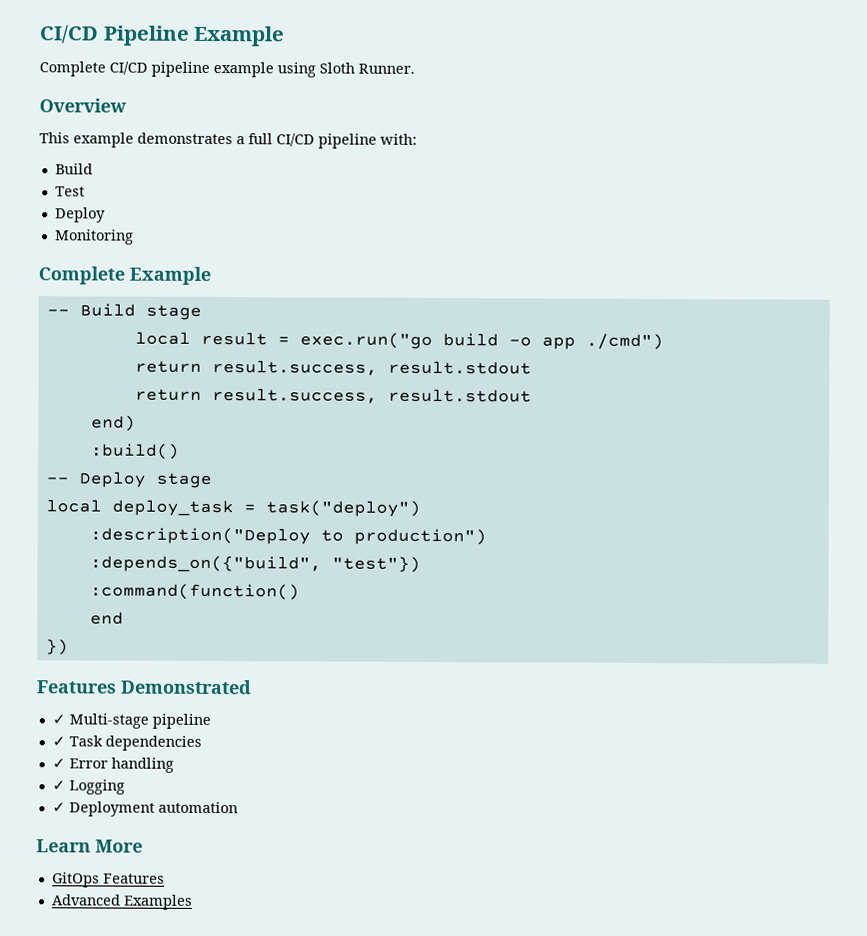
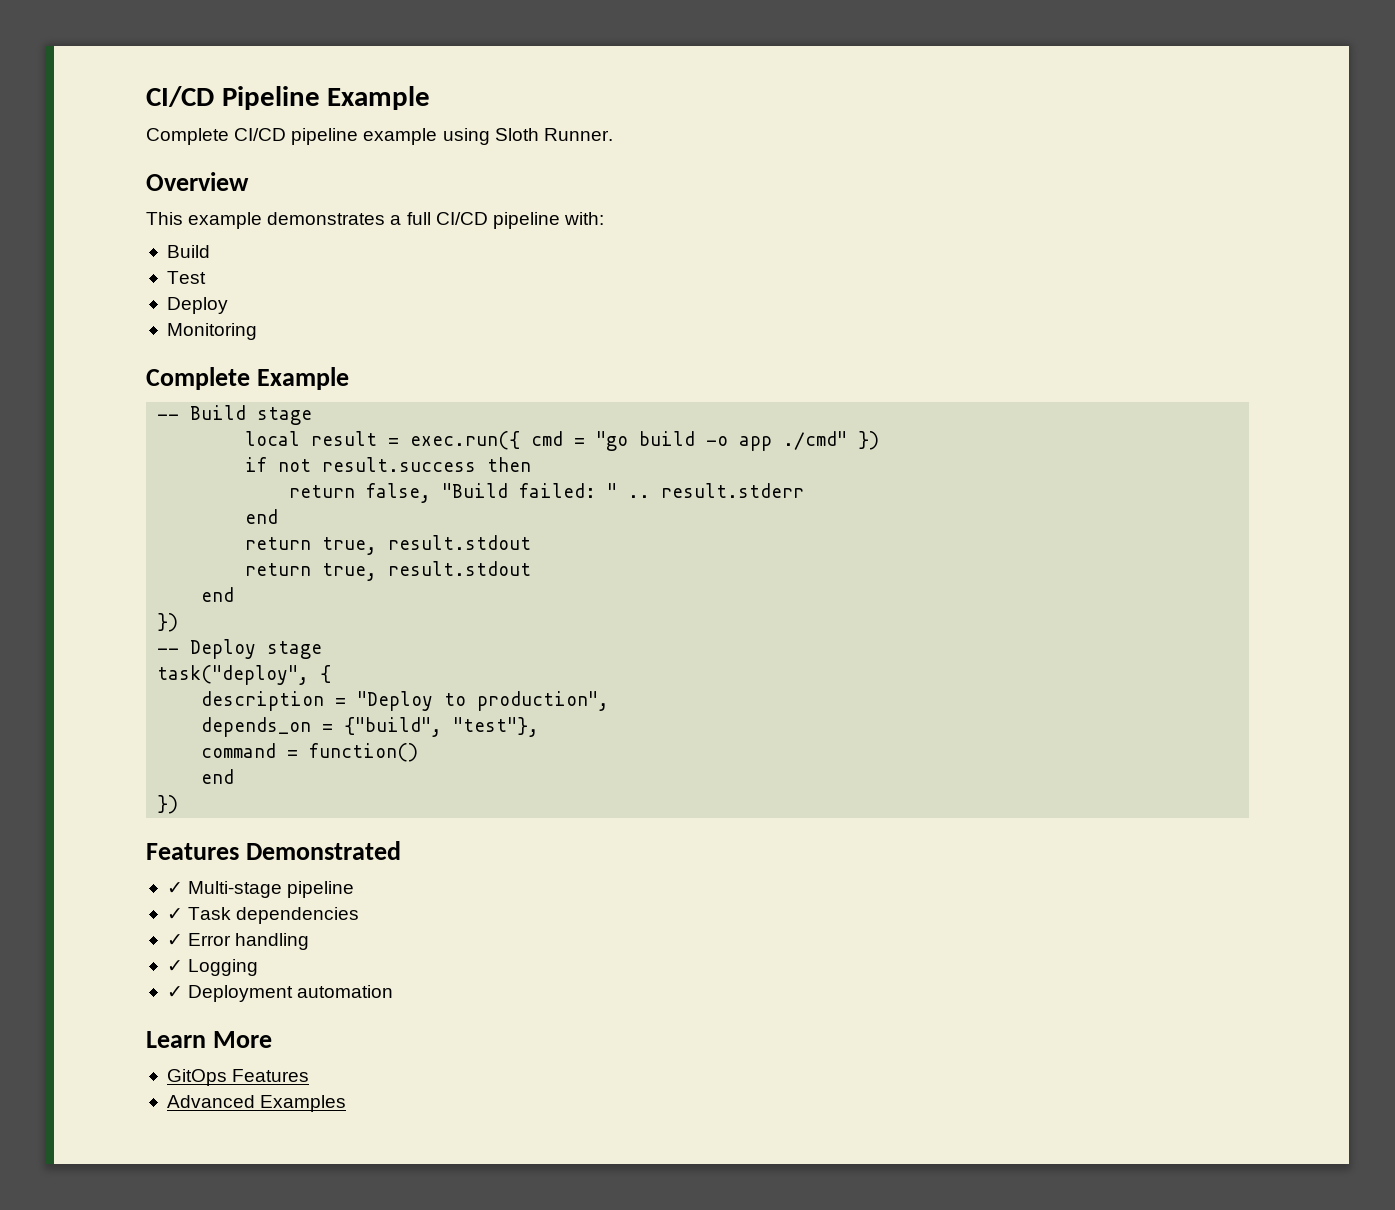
- local result = exec.run("go build -o app ./cmd")
- return result.success, result.stdout
- return result.success, result.stdout
- end)
- :build()
+ local result = exec.run({ cmd = "go build -o app ./cmd" })
+ if not result.success then
+ return false, "Build failed: " .. result.stderr
+ end
+ return true, result.stdout
+ return true, result.stdout
+ end
+ })
- local deploy_task = task("deploy")
- :description("Deploy to production")
- :depends_on({"build", "test"})
- :command(function()
+ task("deploy", {
+ description = "Deploy to production",
+ depends_on = {"build", "test"},
+ command = function()

